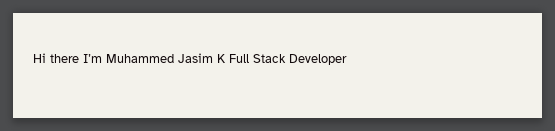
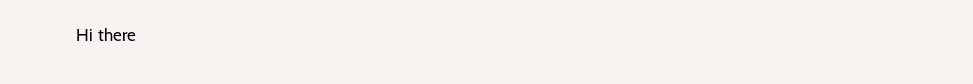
- Hi there I’m Muhammed Jasim K Full Stack Developer
+ Hi there

